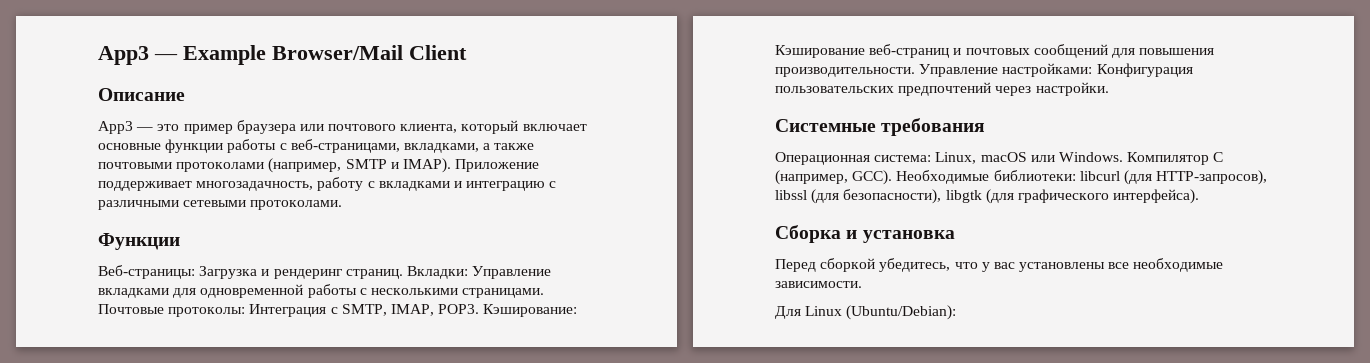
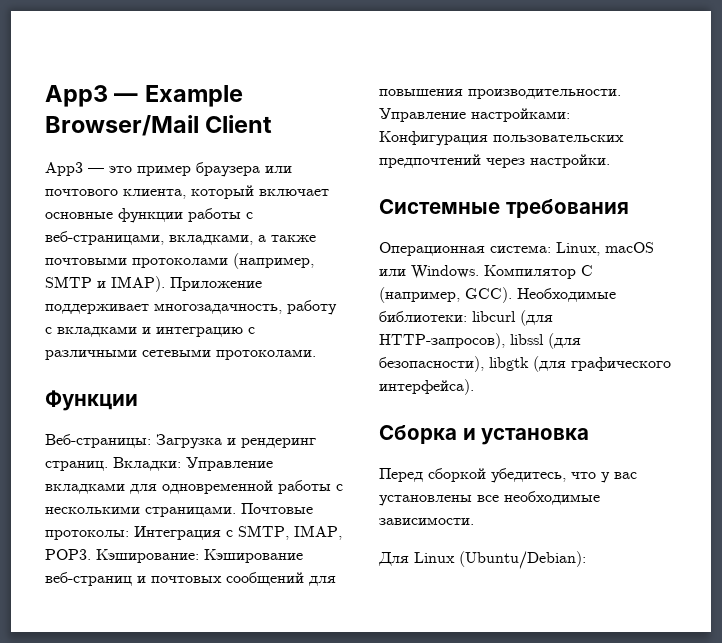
- Описание

